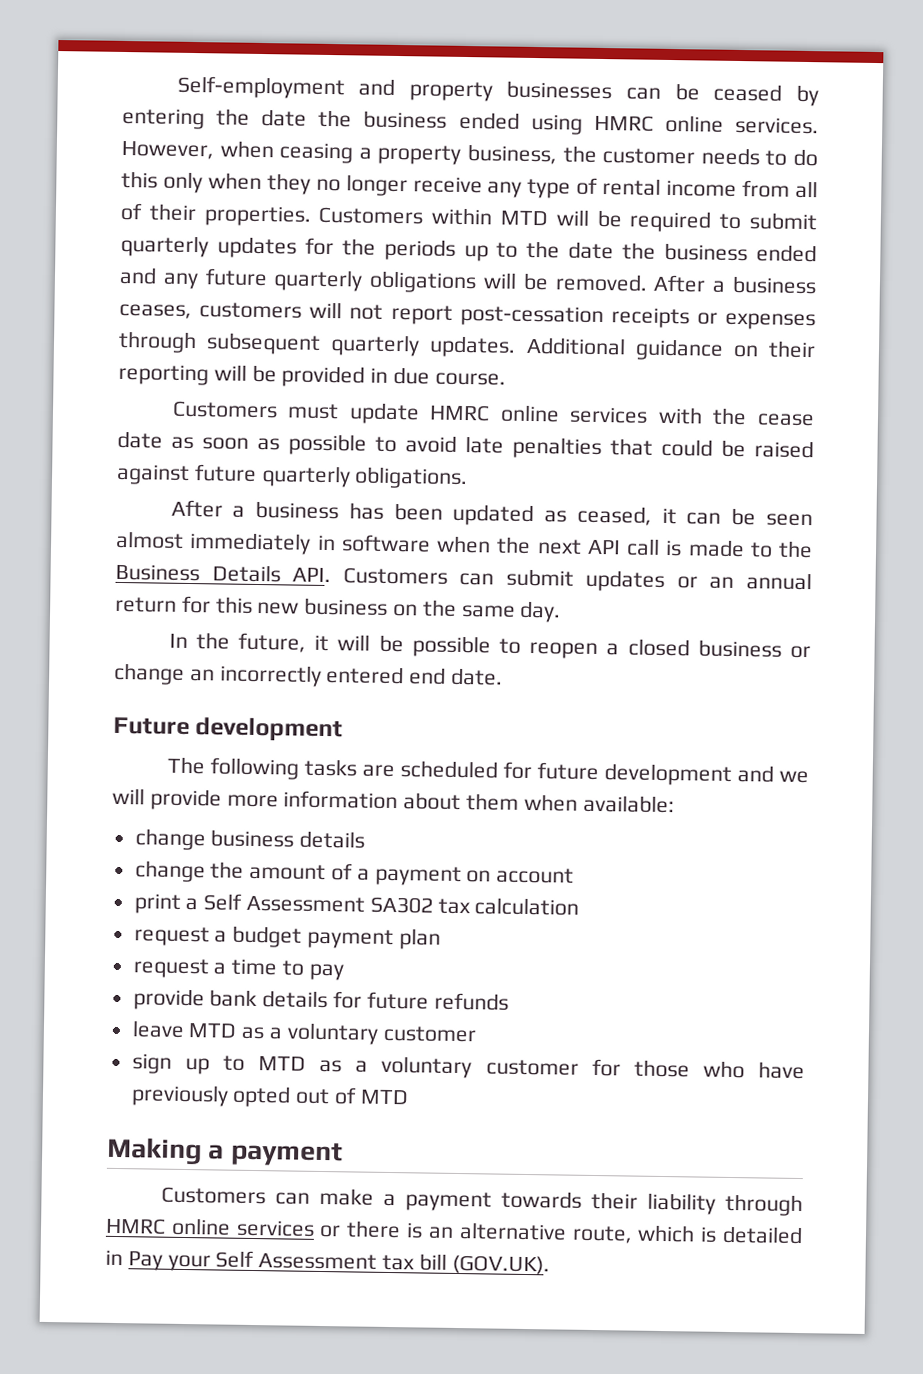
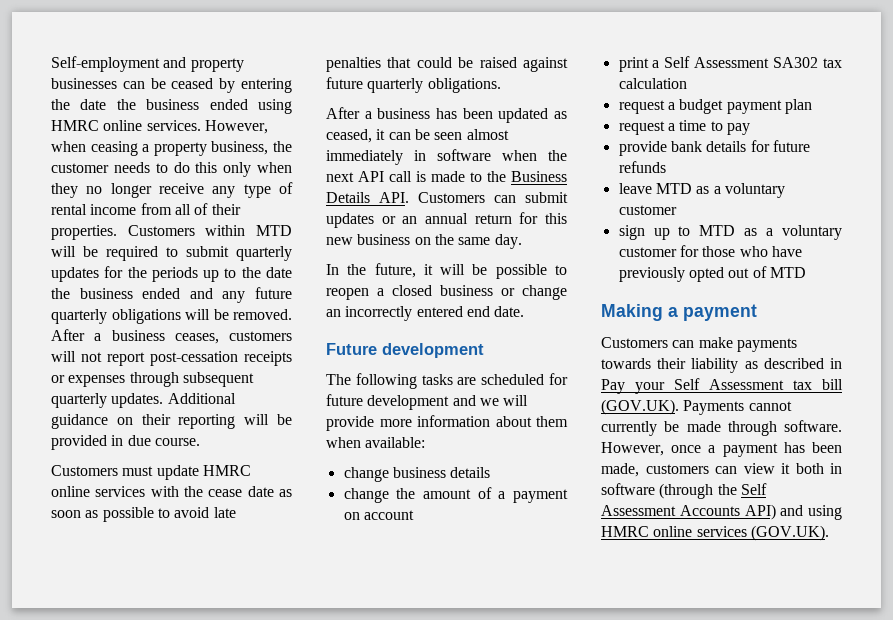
- Customers can make a payment towards their liability through HMRC online services or there is an alternative route, which is detailed in Pay your Self Assessment tax bill (GOV.UK).
+ Customers can make payments towards their liability as described in Pay your Self Assessment tax bill (GOV.UK). Payments cannot currently be made through software. However, once a payment has been made, customers can view it both in software (through the Self Assessment Accounts API) and using HMRC online services (GOV.UK).

